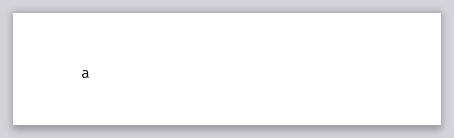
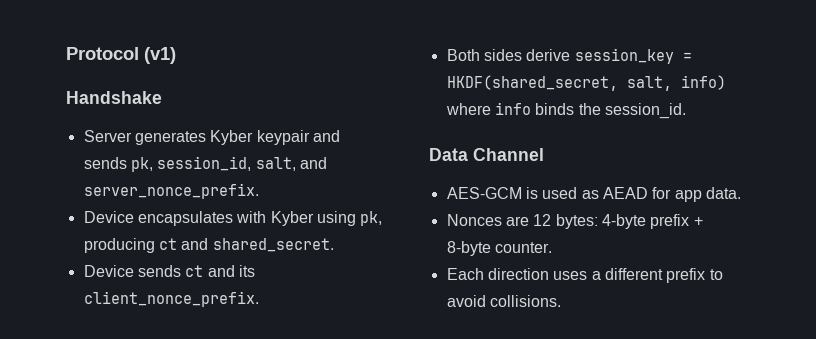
- a
+ Protocol (v1)
+ Handshake
+ Server generates Kyber keypair and sends pk, session_id, salt, and server_nonce_prefix.
+ Device encapsulates with Kyber using pk, producing ct and shared_secret.
+ Device sends ct and its client_nonce_prefix.
+ Both sides derive session_key = HKDF(shared_secret, salt, info) where info binds the session_id.
+ Data Channel
+ AES-GCM is used as AEAD for app data.
+ Nonces are 12 bytes: 4-byte prefix + 8-byte counter.
+ Each direction uses a different prefix to avoid collisions.

